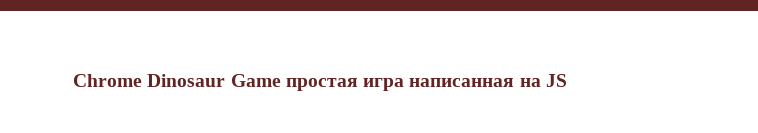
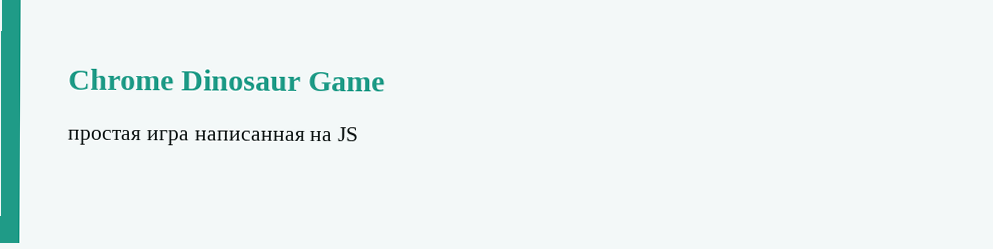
- Chrome Dinosaur Game простая игра написанная на JS
+ Chrome Dinosaur Game
+ простая игра написанная на JS

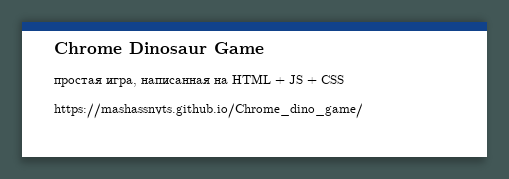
- простая игра написанная на JS
+ простая игра, написанная на HTML + JS + CSS
+ https://mashassnvts.github.io/Chrome_dino_game/

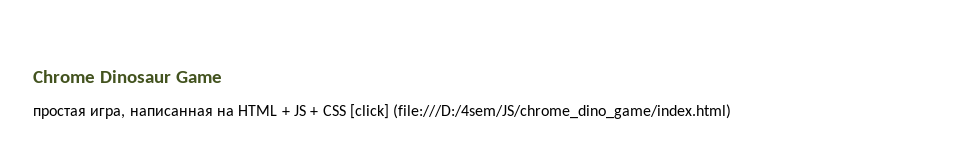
- простая игра, написанная на HTML + JS + CSS
- https://mashassnvts.github.io/Chrome_dino_game/
+ простая игра, написанная на HTML + JS + CSS [click] (file:///D:/4sem/JS/chrome_dino_game/index.html)

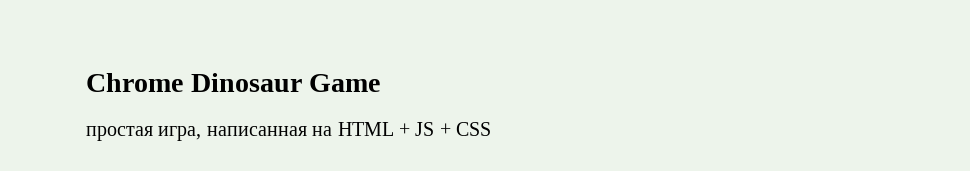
- простая игра, написанная на HTML + JS + CSS [click] (file:///D:/4sem/JS/chrome_dino_game/index.html)
+ простая игра, написанная на HTML + JS + CSS

